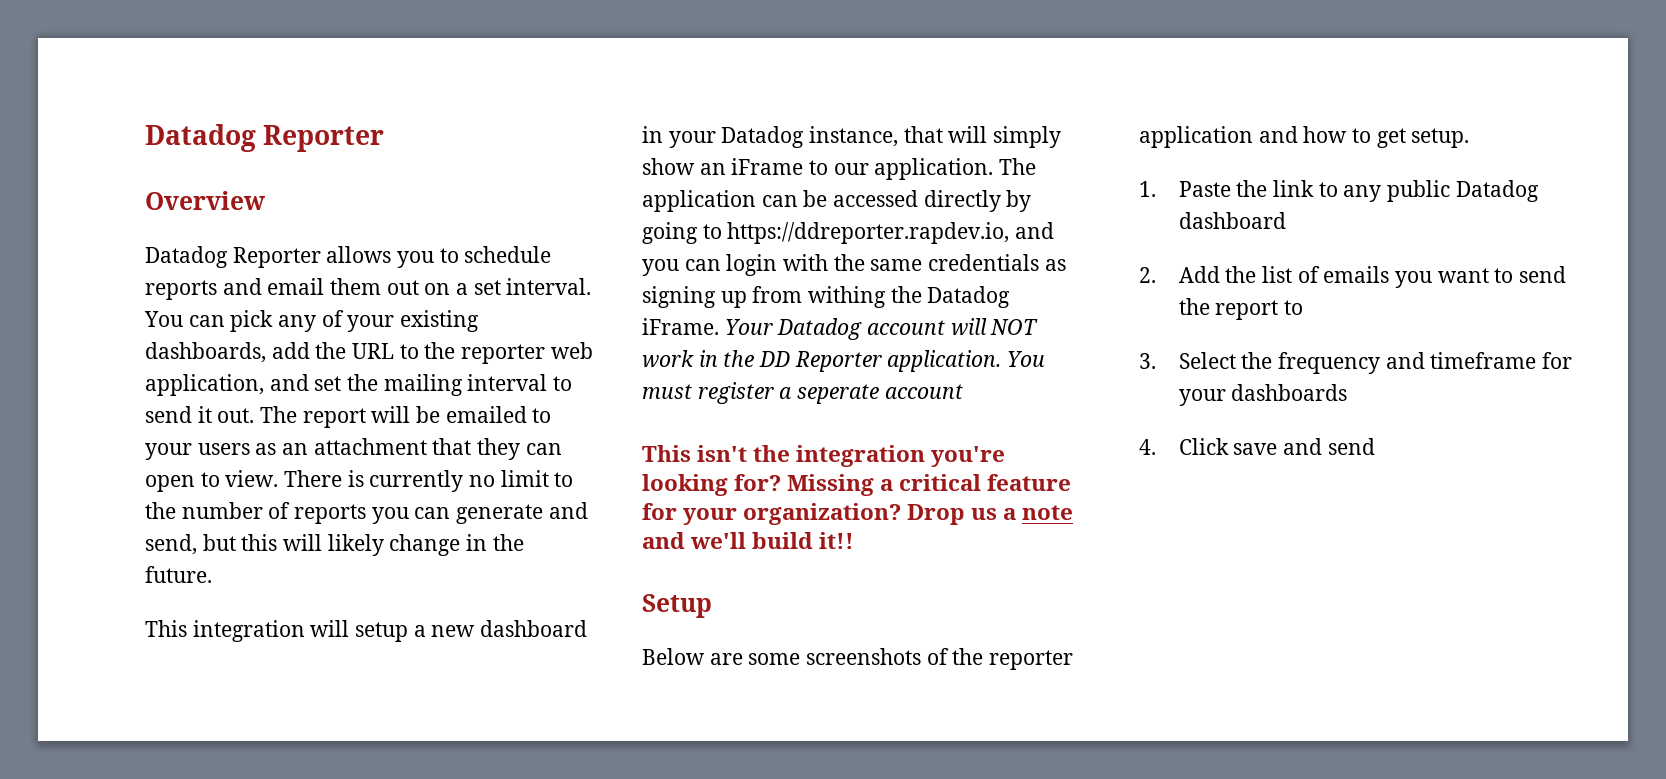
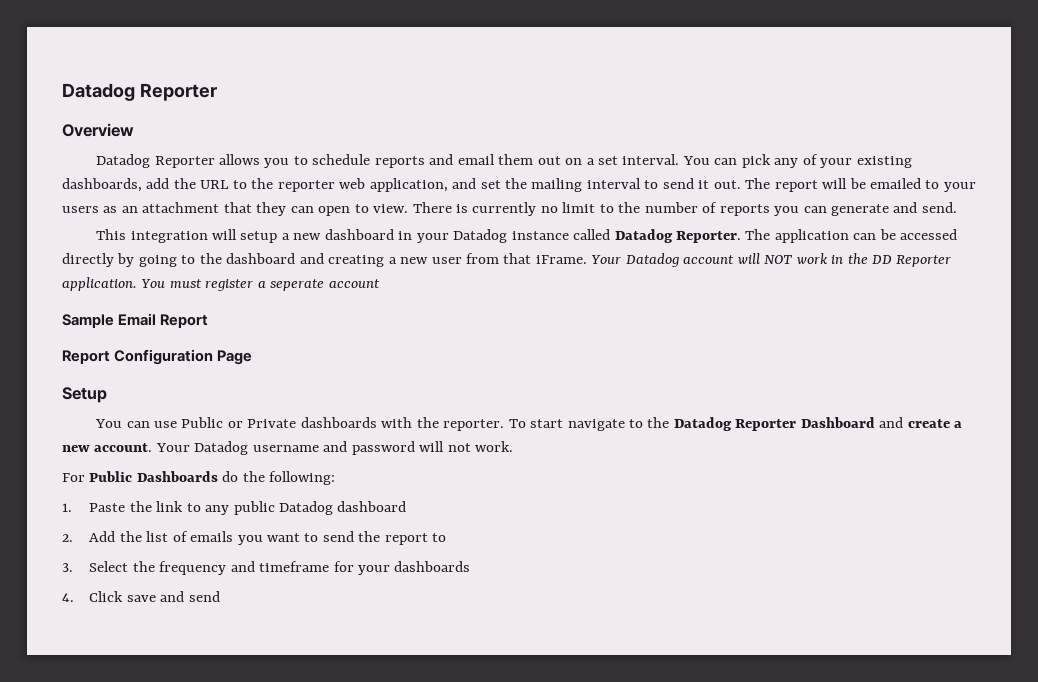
- There is currently no limit to the number of reports you can generate and send, but this will likely change in the future.
+ There is currently no limit to the number of reports you can generate and send.
- This integration will setup a new dashboard in your Datadog instance, that will simply show an iFrame to our application.
+ This integration will setup a new dashboard in your Datadog instance called Datadog Reporter.
- The application can be accessed directly by going to https://ddreporter.rapdev.io, and you can login with the same credentials as signing up from withing the Datadog iFrame.
+ The application can be accessed directly by going to the dashboard and creating a new user from that iFrame.
- This isn't the integration you're looking for? Missing a critical feature for your organization? Drop us a note and we'll build it!!
+ Sample Email Report
+ Report Configuration Page
  Setup
- Below are some screenshots of the reporter application and how to get setup.
+ You can use Public or Private dashboards with the reporter. To start navigate to the Datadog Reporter Dashboard and create a new account. Your Datadog username and password will not work.
+ For Public Dashboards do the following:

